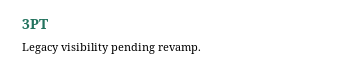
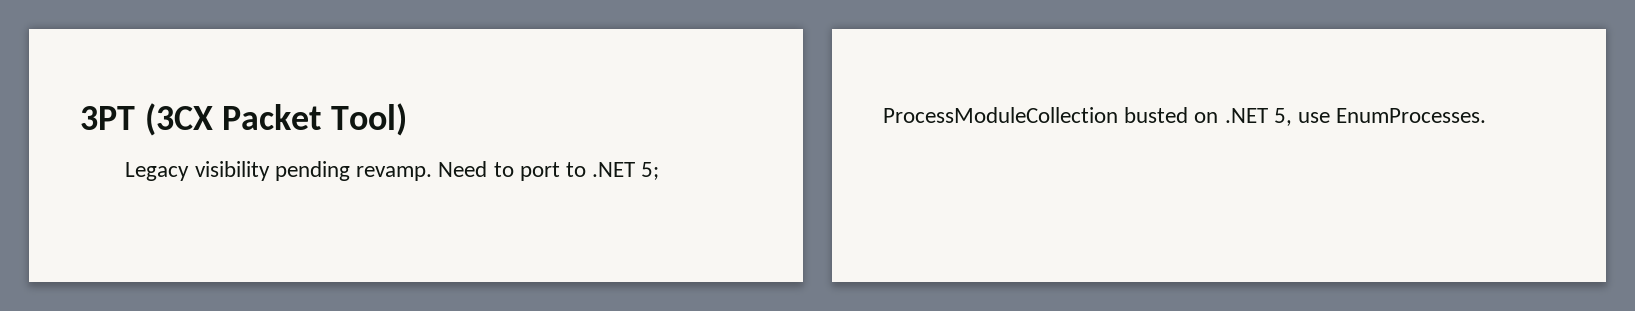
- 3PT
+ 3PT (3CX Packet Tool)
+ Need to port to .NET 5; ProcessModuleCollection busted on .NET 5, use EnumProcesses.

